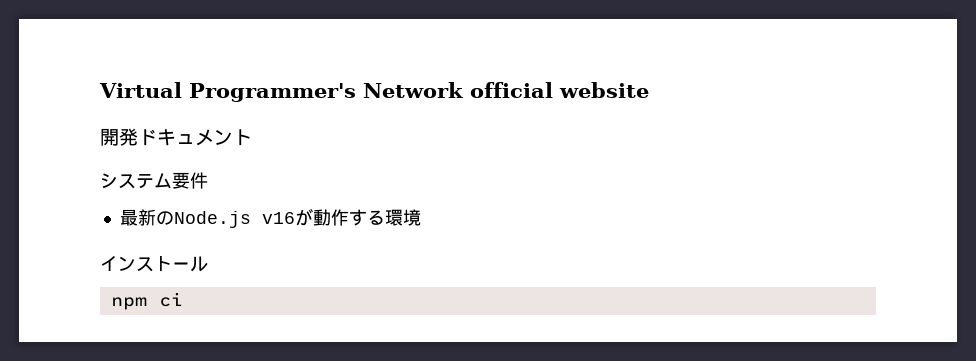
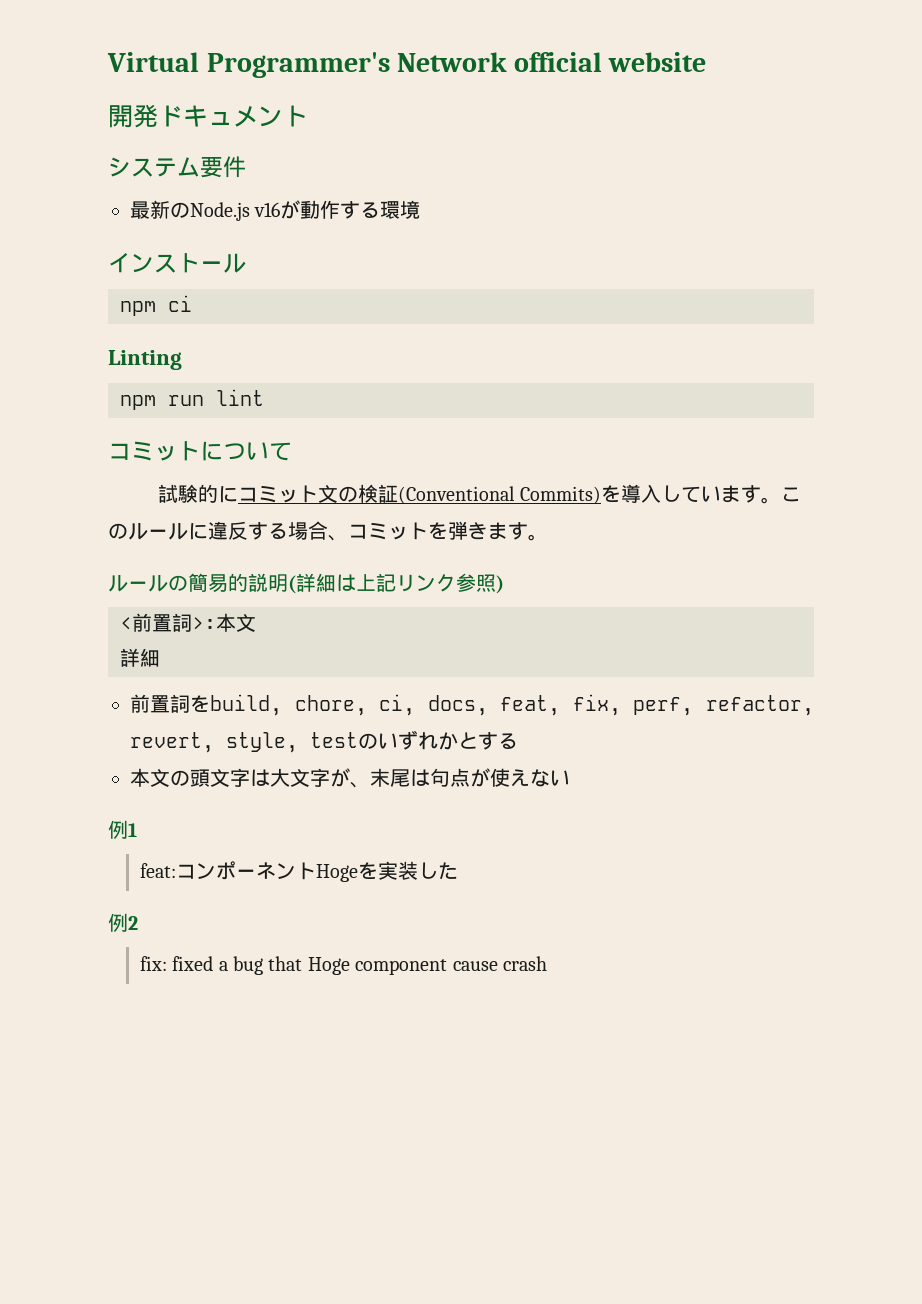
+ Linting
+ npm run lint
+ コミットについて
+ 試験的にコミット文の検証(Conventional Commits)を導入しています。このルールに違反する場合、コミットを弾きます。
+ ルールの簡易的説明(詳細は上記リンク参照)
+ <前置詞>:本文
+ 詳細
+ 前置詞をbuild, chore, ci, docs, feat, fix, perf, refactor, revert, style, testのいずれかとする
+ 本文の頭文字は大文字が、末尾は句点が使えない
+ 例1
+ feat:コンポーネントHogeを実装した
+ 例2
+ fix: fixed a bug that Hoge component cause crash

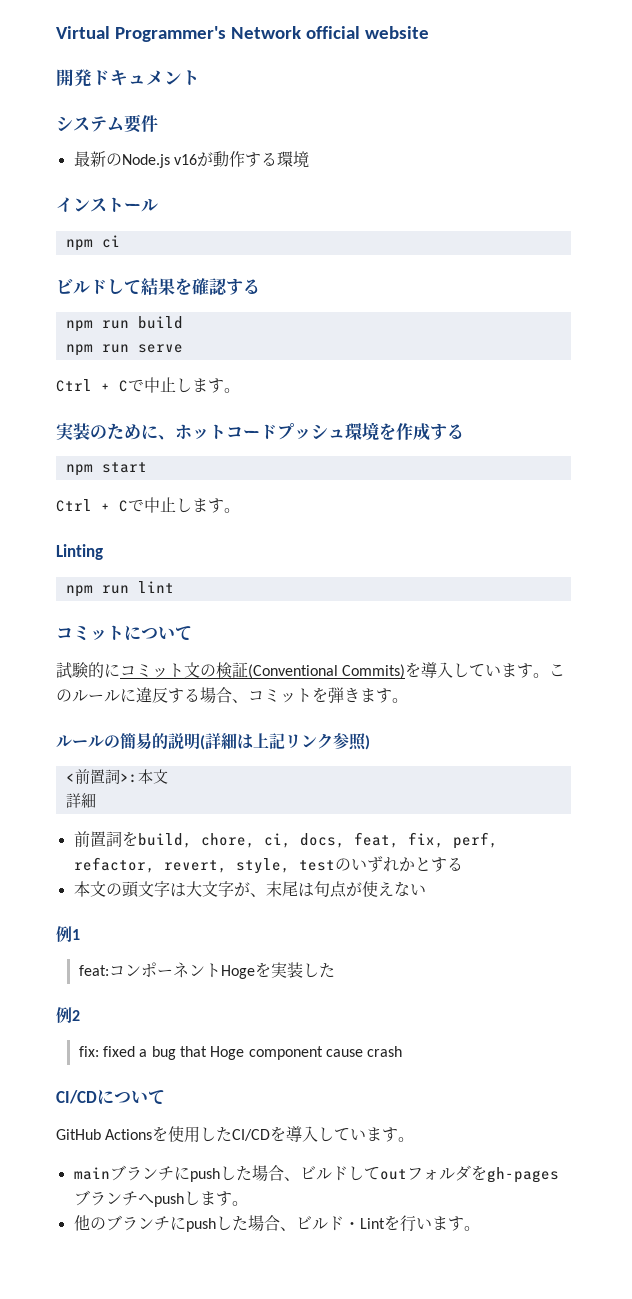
+ ビルドして結果を確認する
+ npm run build
+ npm run serve
+ Ctrl + Cで中止します。
+ 実装のために、ホットコードプッシュ環境を作成する
+ npm start
+ Ctrl + Cで中止します。
+ CI/CDについて
+ GitHub Actionsを使用したCI/CDを導入しています。
+ mainブランチにpushした場合、ビルドしてoutフォルダをgh-pagesブランチへpushします。
+ 他のブランチにpushした場合、ビルド・Lintを行います。

